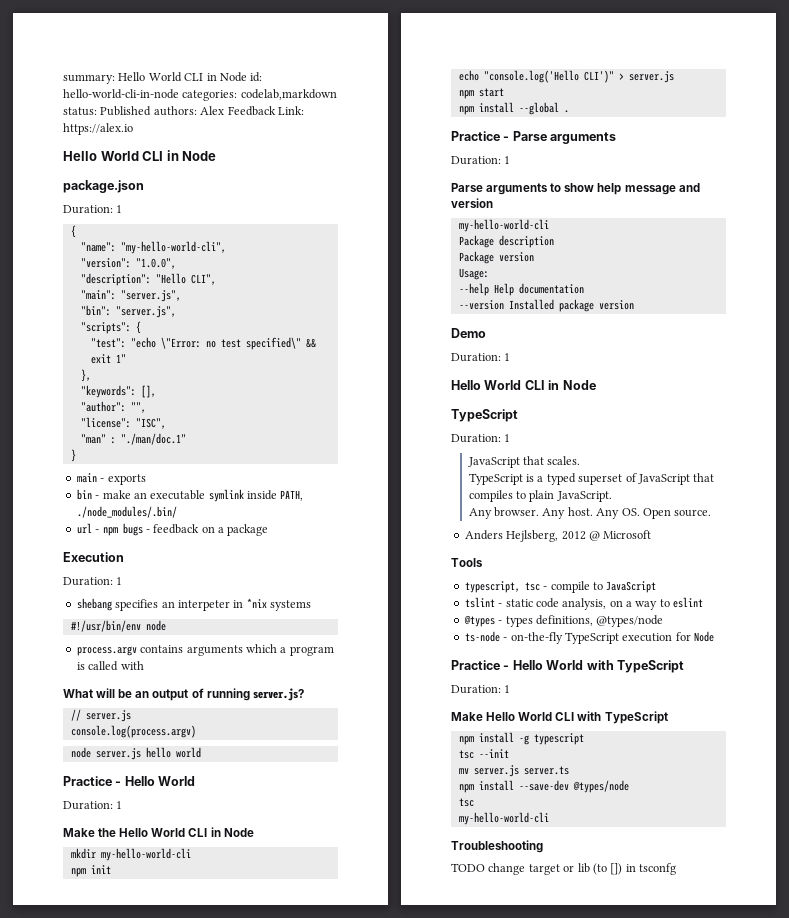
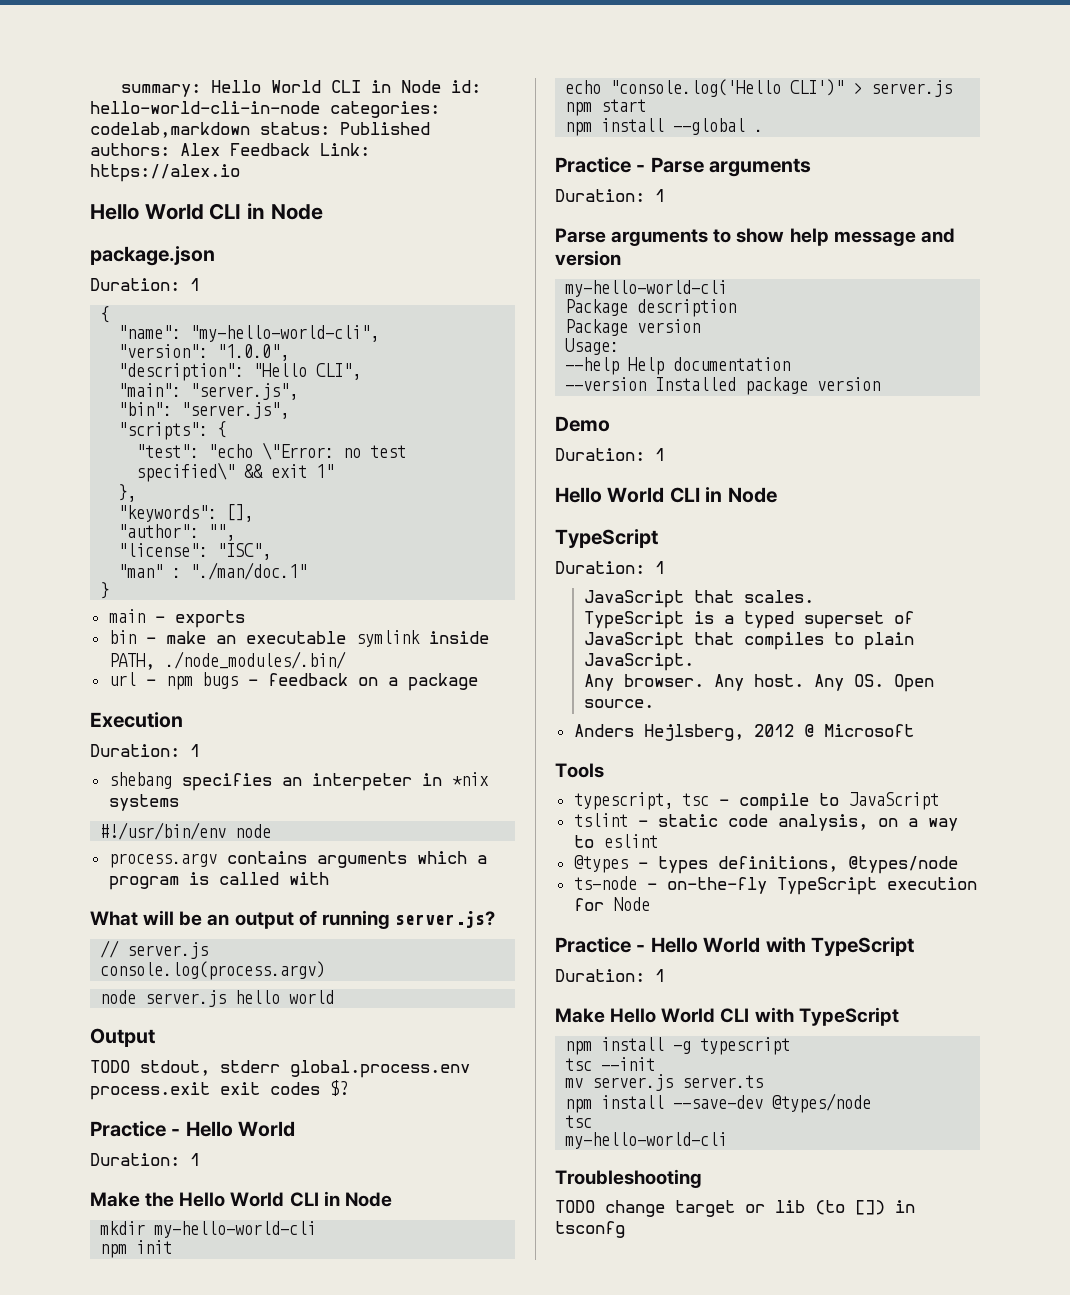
+ Output
+ TODO stdout, stderr global.process.env process.exit exit codes $?

